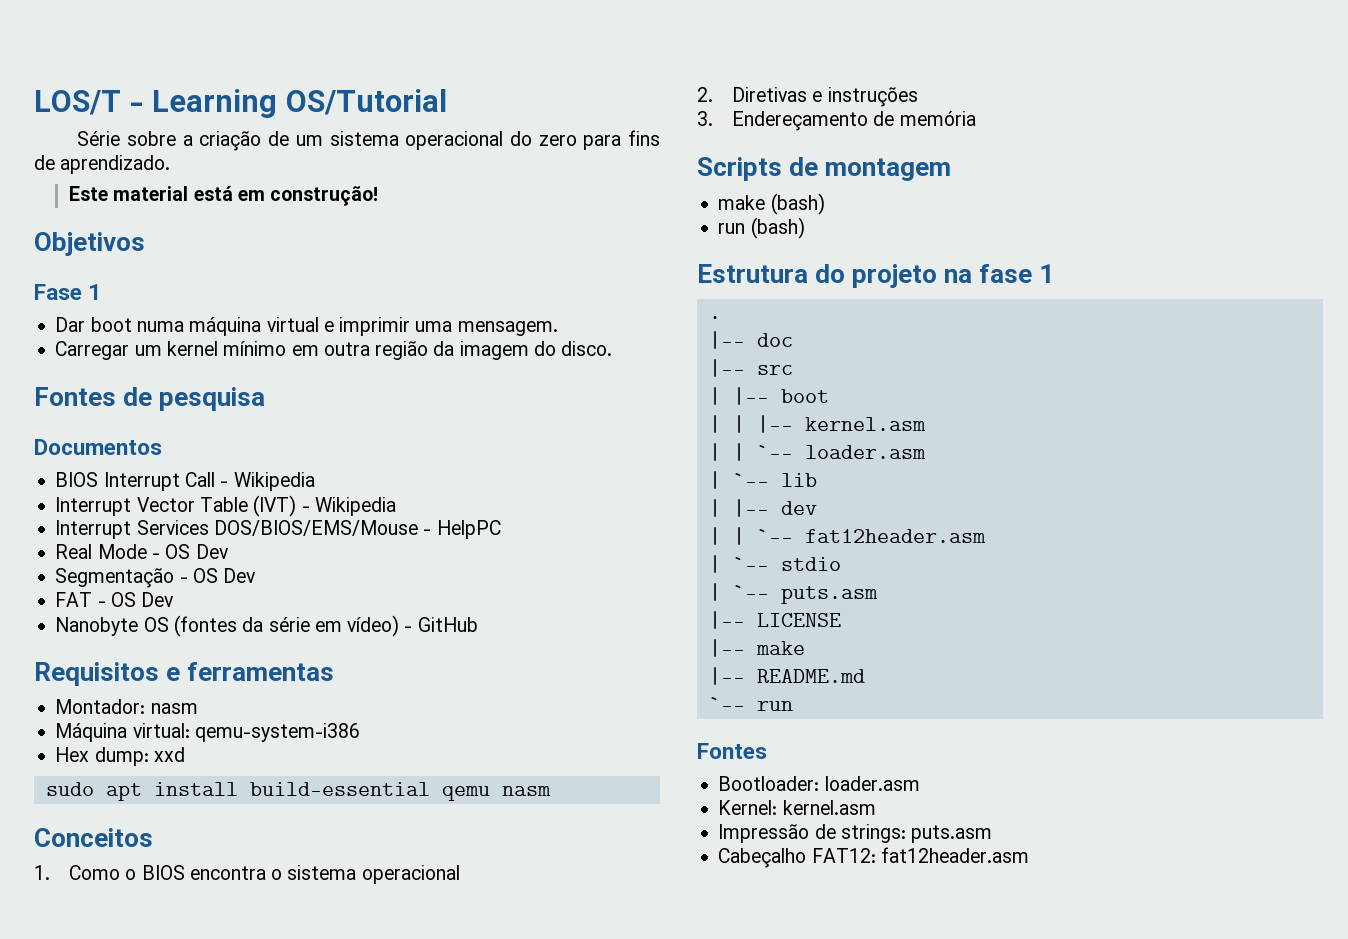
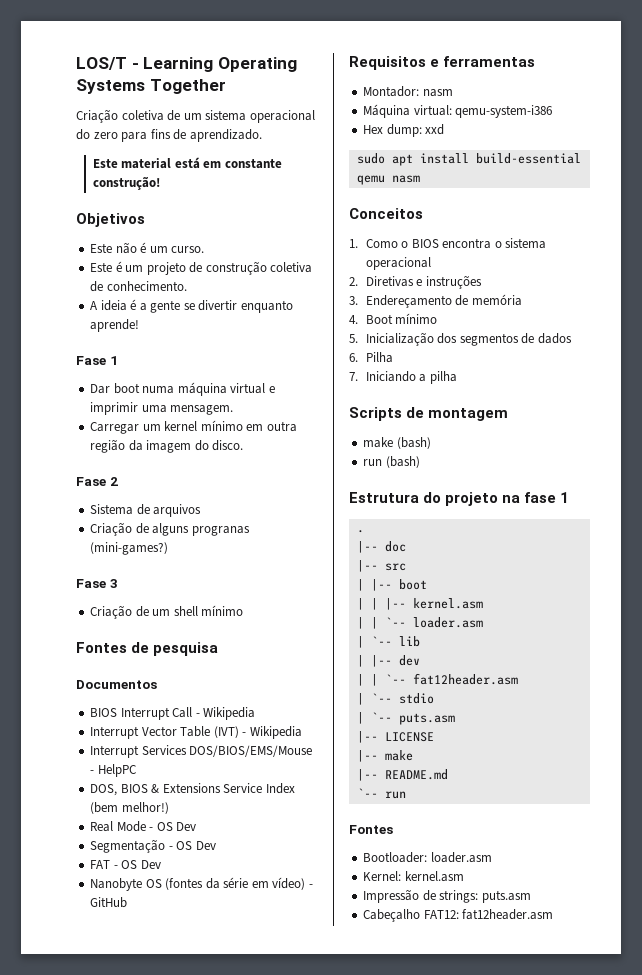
- LOS/T - Learning OS/Tutorial
- Série sobre a criação de um sistema operacional do zero para fins de aprendizado.
+ LOS/T - Learning Operating Systems Together
+ Criação coletiva de um sistema operacional do zero para fins de aprendizado.
- Este material está em construção!
+ Este material está em constante construção!
+ Este não é um curso.
+ Este é um projeto de construção coletiva de conhecimento.
+ A ideia é a gente se divertir enquanto aprende!
+ Fase 2
+ Sistema de arquivos
+ Criação de alguns progranas (mini-games?)
+ Fase 3
+ Criação de um shell mínimo
+ DOS, BIOS & Extensions Service Index (bem melhor!)
+ 4. Boot mínimo
+ 5. Inicialização dos segmentos de dados
+ 6. Pilha
+ 7. Iniciando a pilha

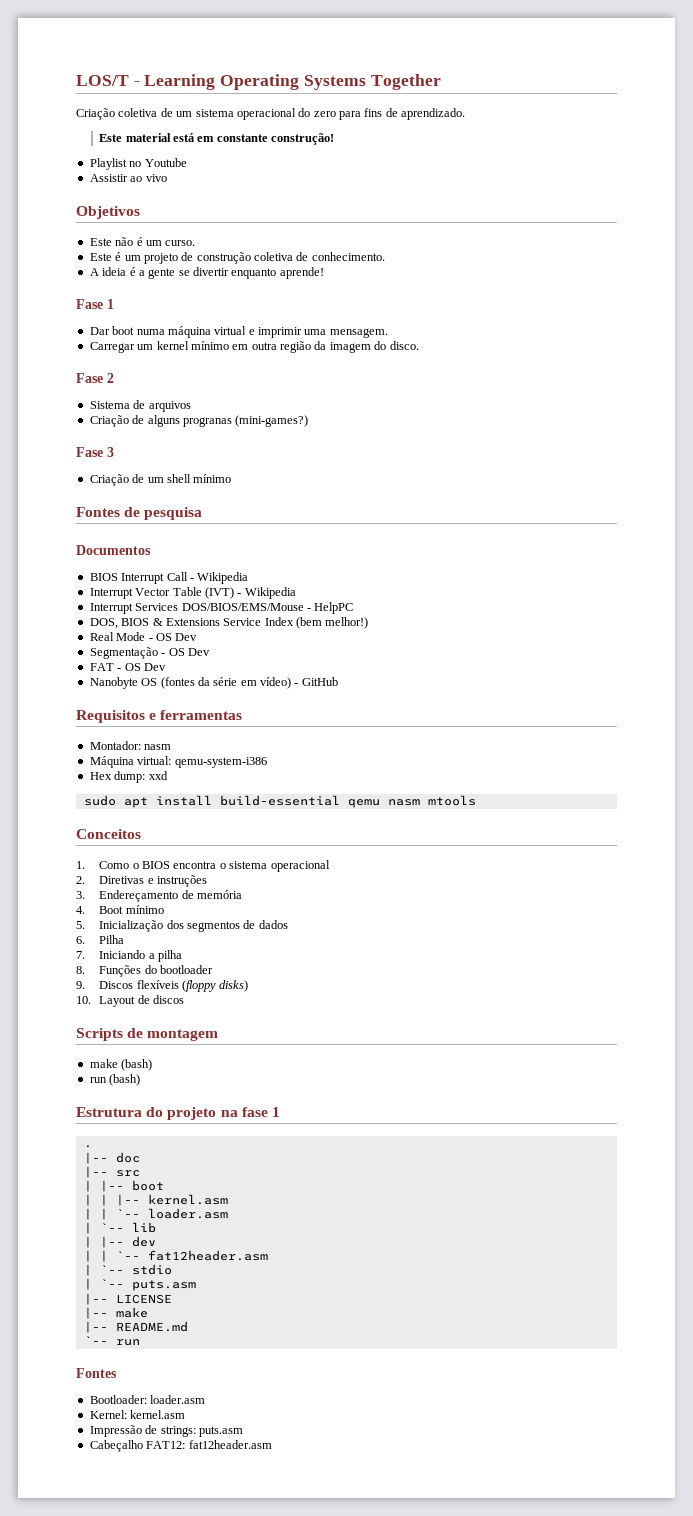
+ Playlist no Youtube
+ Assistir ao vivo
- sudo apt install build-essential qemu nasm
+ sudo apt install build-essential qemu nasm mtools
+ 8. Funções do bootloader
+ 9. Discos flexíveis (floppy disks)
+ 10. Layout de discos

